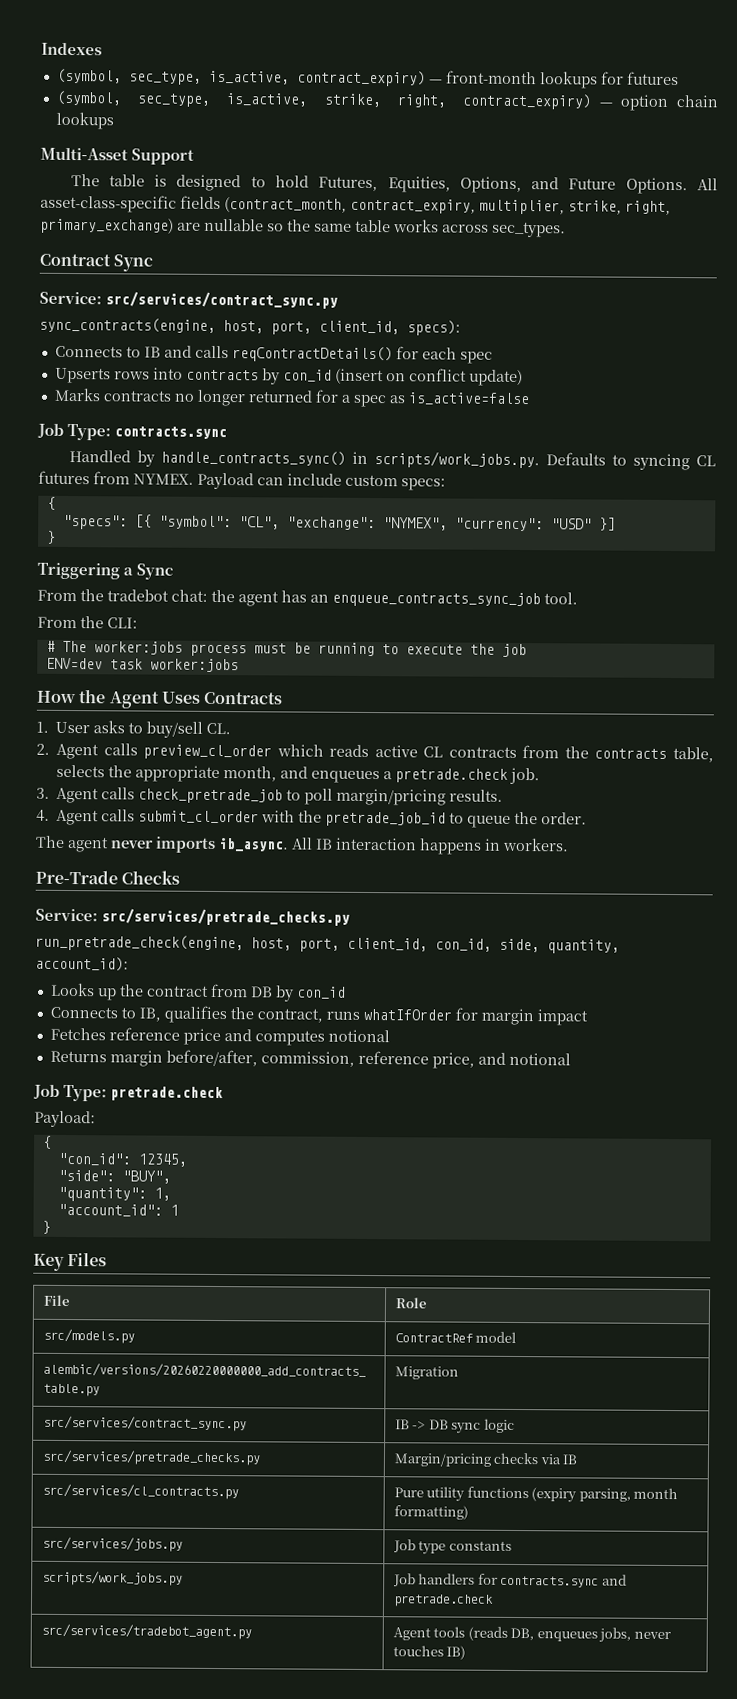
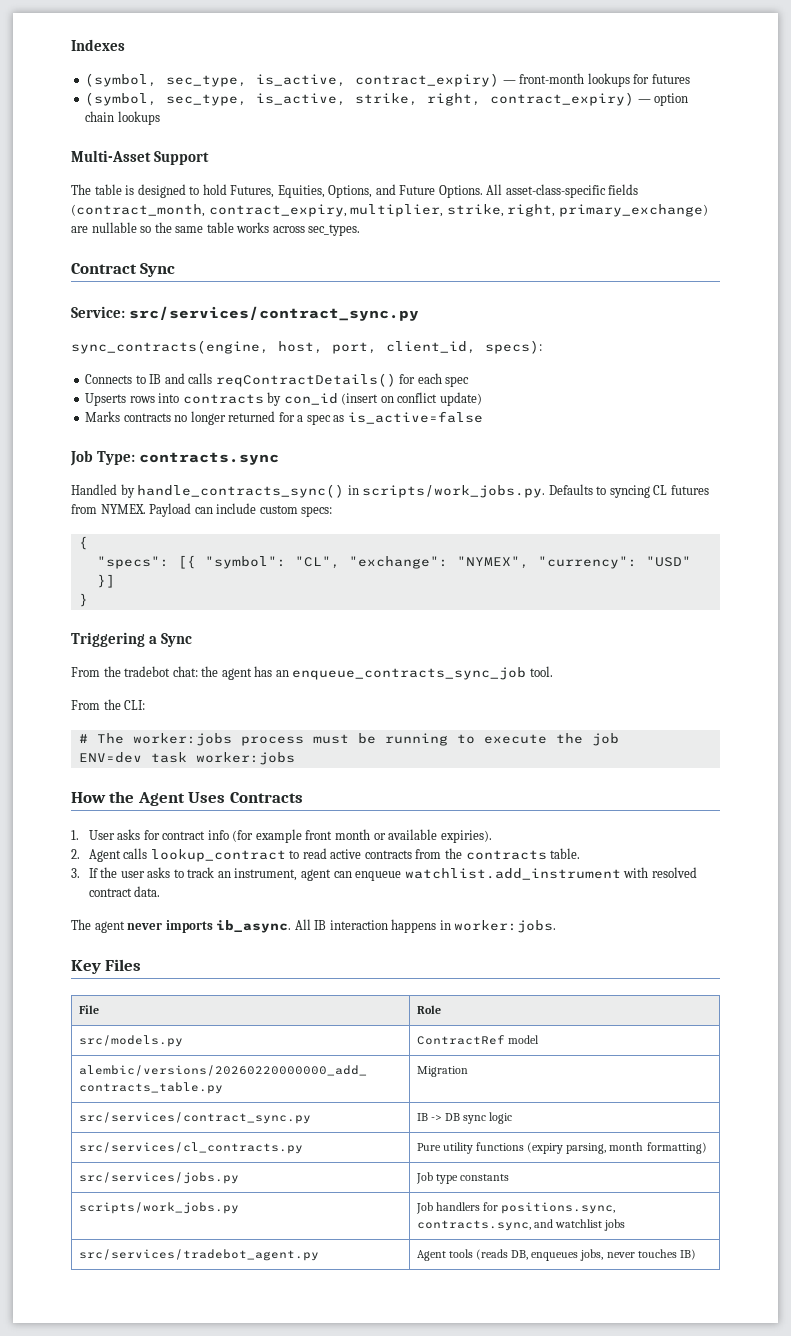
- 1. User asks to buy/sell CL.
- 2. Agent calls preview_cl_order which reads active CL contracts from the contracts table, selects the appropriate month, and enqueues a pretrade.check job.
- 3. Agent calls check_pretrade_job to poll margin/pricing results.
- 4. Agent calls submit_cl_order with the pretrade_job_id to queue the order.
+ 1. User asks for contract info (for example front month or available expiries).
+ 2. Agent calls lookup_contract to read active contracts from the contracts table.
+ 3. If the user asks to track an instrument, agent can enqueue watchlist.add_instrument with resolved contract data.
- All IB interaction happens in workers.
- Pre-Trade Checks
- Service: src/services/pretrade_checks.py
- run_pretrade_check(engine, host, port, client_id, con_id, side, quantity, account_id):
- Looks up the contract from DB by con_id
- Connects to IB, qualifies the contract, runs whatIfOrder for margin impact
- Fetches reference price and computes notional
- Returns margin before/after, commission, reference price, and notional
- Job Type: pretrade.check
- Payload:
- {
- "con_id": 12345,
- "side": "BUY",
- "quantity": 1,
- "account_id": 1
- }
+ All IB interaction happens in worker:jobs.
- src/services/pretrade_checks.py | Margin/pricing checks via IB
- scripts/work_jobs.py | Job handlers for contracts.sync and pretrade.check
+ scripts/work_jobs.py | Job handlers for positions.sync, contracts.sync, and watchlist jobs

